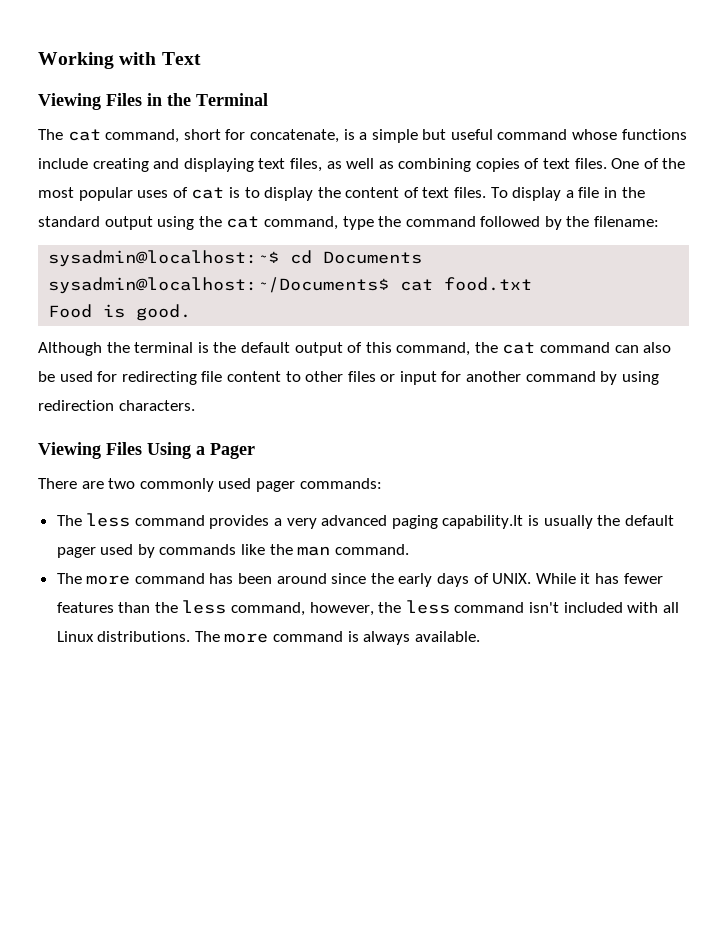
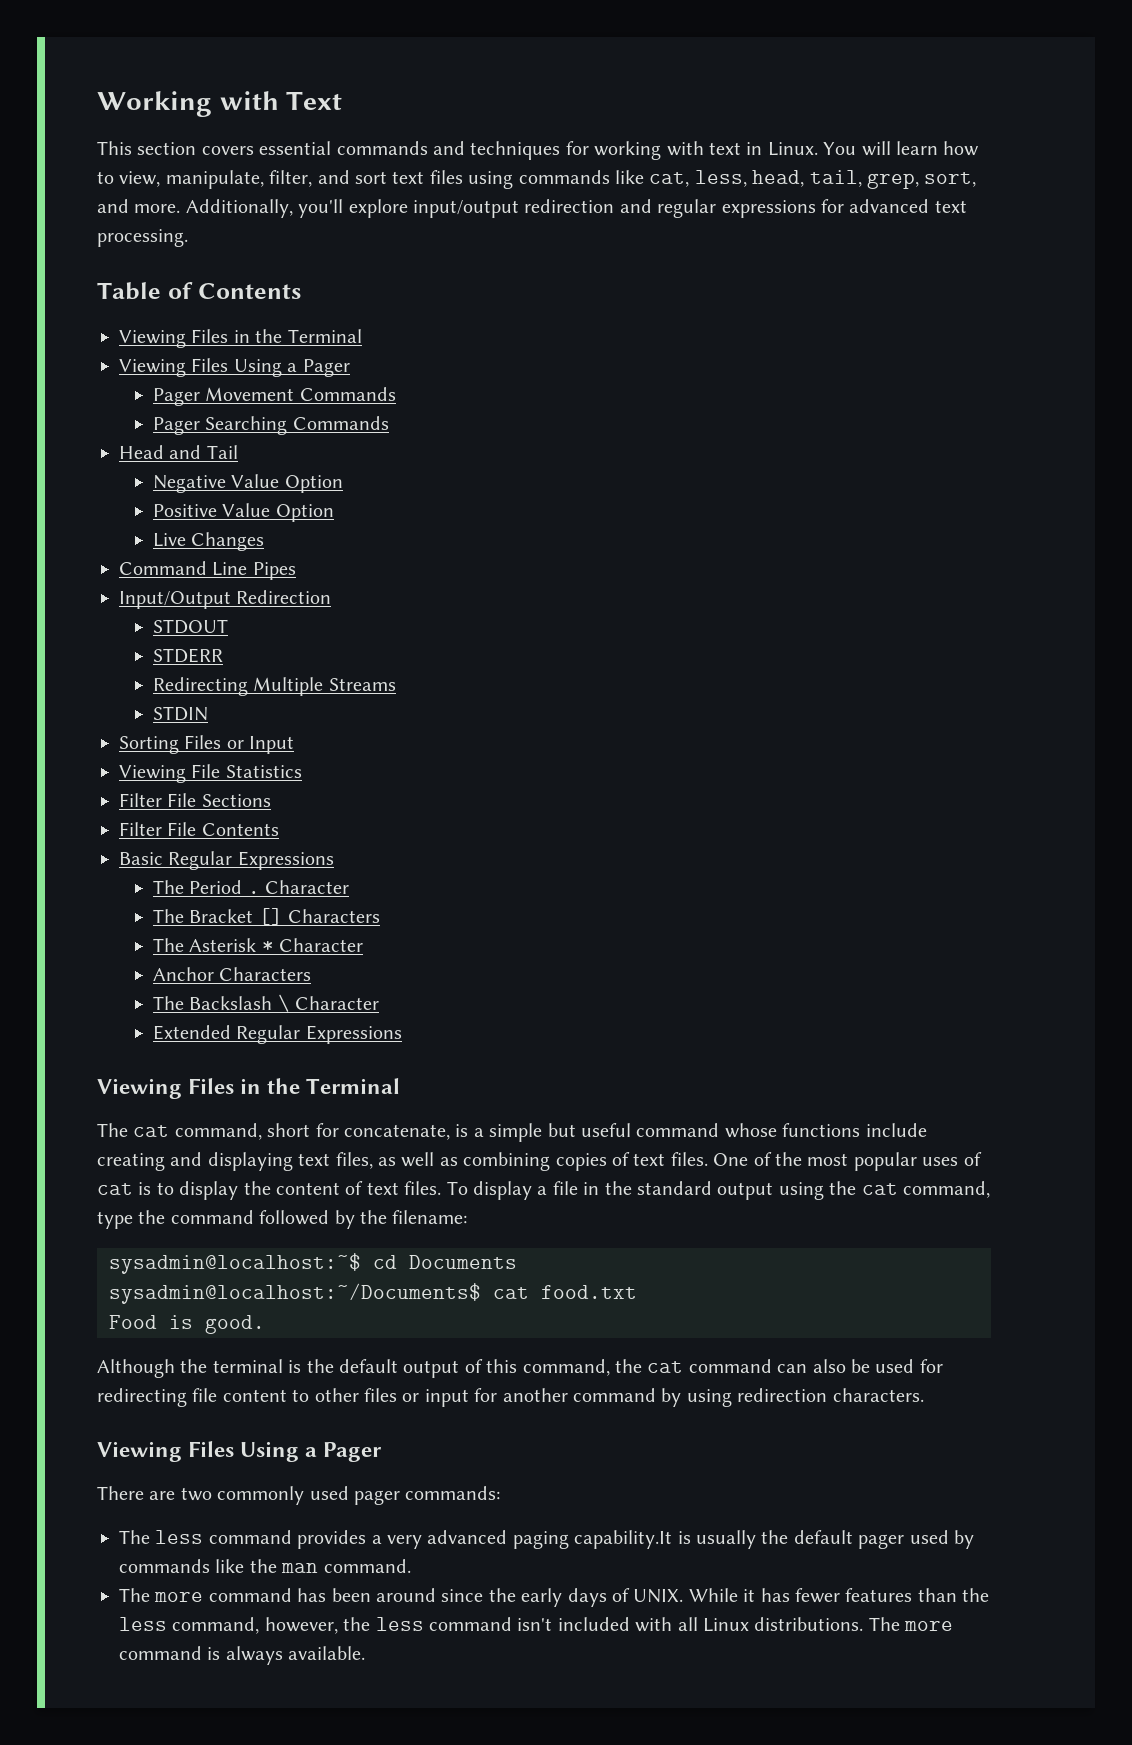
+ This section covers essential commands and techniques for working with text in Linux. You will learn how to view, manipulate, filter, and sort text files using commands like cat, less, head, tail, grep, sort, and more. Additionally, you'll explore input/output redirection and regular expressions for advanced text processing.
+ Table of Contents
+ Viewing Files in the Terminal
+ Viewing Files Using a Pager
+ Pager Movement Commands
+ Pager Searching Commands
+ Head and Tail
+ Negative Value Option
+ Positive Value Option
+ Live Changes
+ Command Line Pipes
+ Input/Output Redirection
+ STDOUT
+ STDERR
+ Redirecting Multiple Streams
+ STDIN
+ Sorting Files or Input
+ Viewing File Statistics
+ Filter File Sections
+ Filter File Contents
+ Basic Regular Expressions
+ The Period . Character
+ The Bracket [] Characters
+ The Asterisk * Character
+ Anchor Characters
+ The Backslash \ Character
+ Extended Regular Expressions

